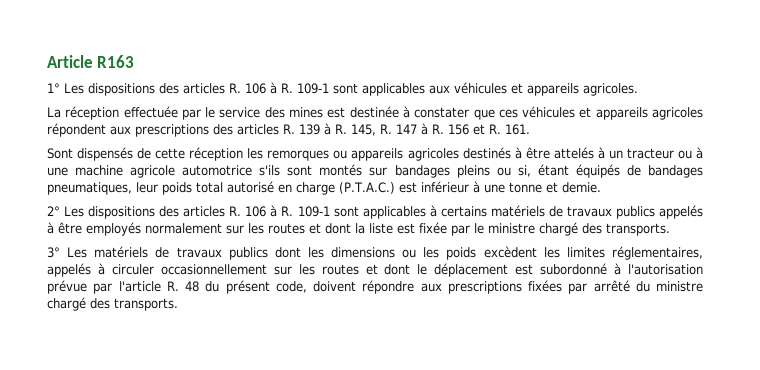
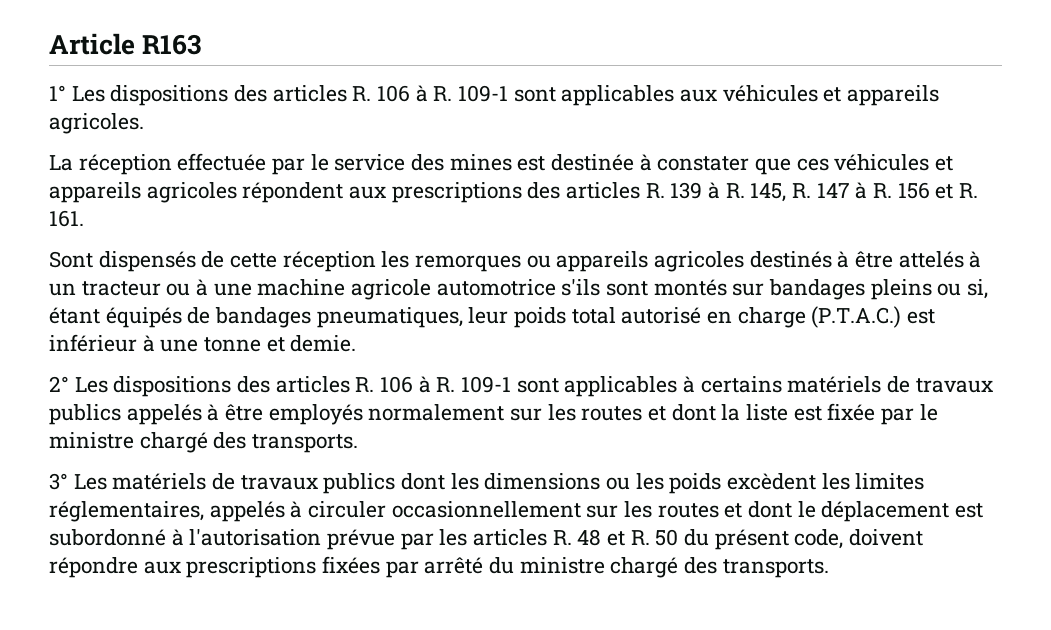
- 3° Les matériels de travaux publics dont les dimensions ou les poids excèdent les limites réglementaires, appelés à circuler occasionnellement sur les routes et dont le déplacement est subordonné à l'autorisation prévue par l'article R. 48 du présent code, doivent répondre aux prescriptions fixées par arrêté du ministre chargé des transports.
+ 3° Les matériels de travaux publics dont les dimensions ou les poids excèdent les limites réglementaires, appelés à circuler occasionnellement sur les routes et dont le déplacement est subordonné à l'autorisation prévue par les articles R. 48 et R. 50 du présent code, doivent répondre aux prescriptions fixées par arrêté du ministre chargé des transports.

